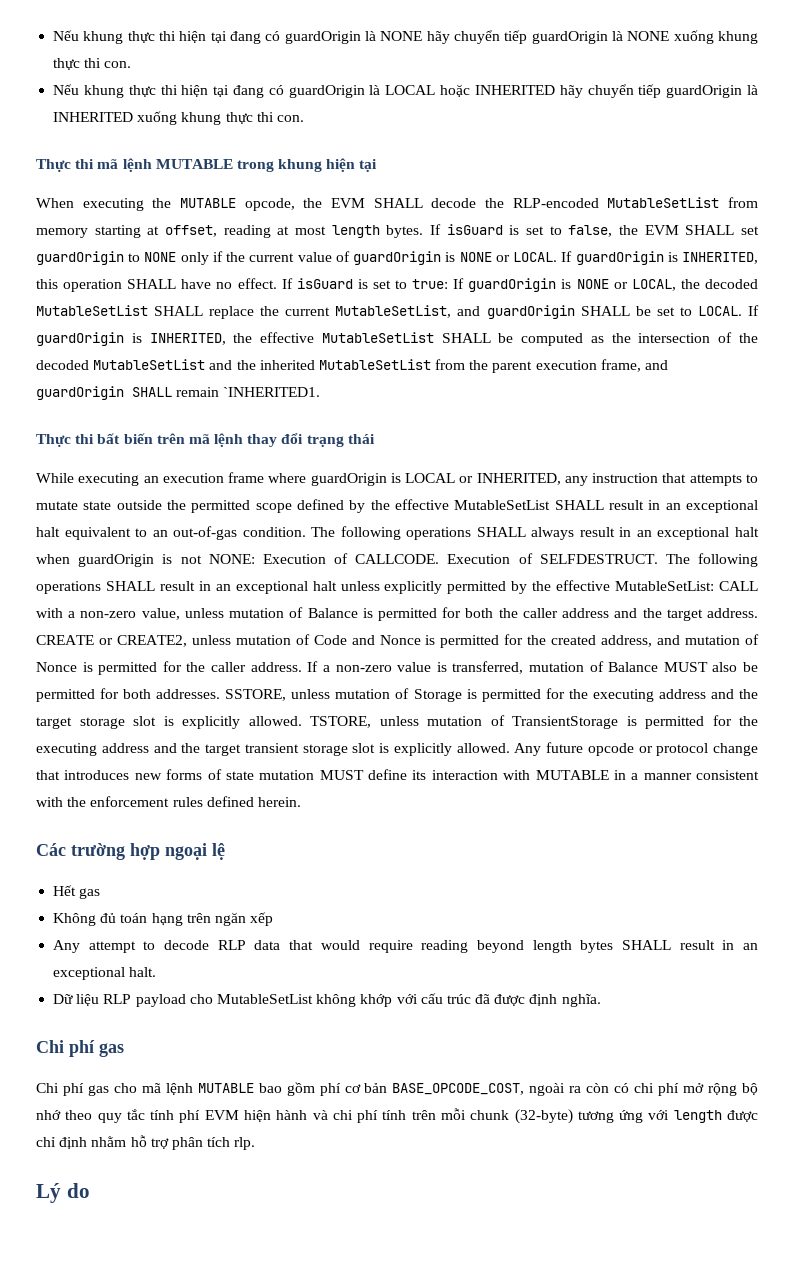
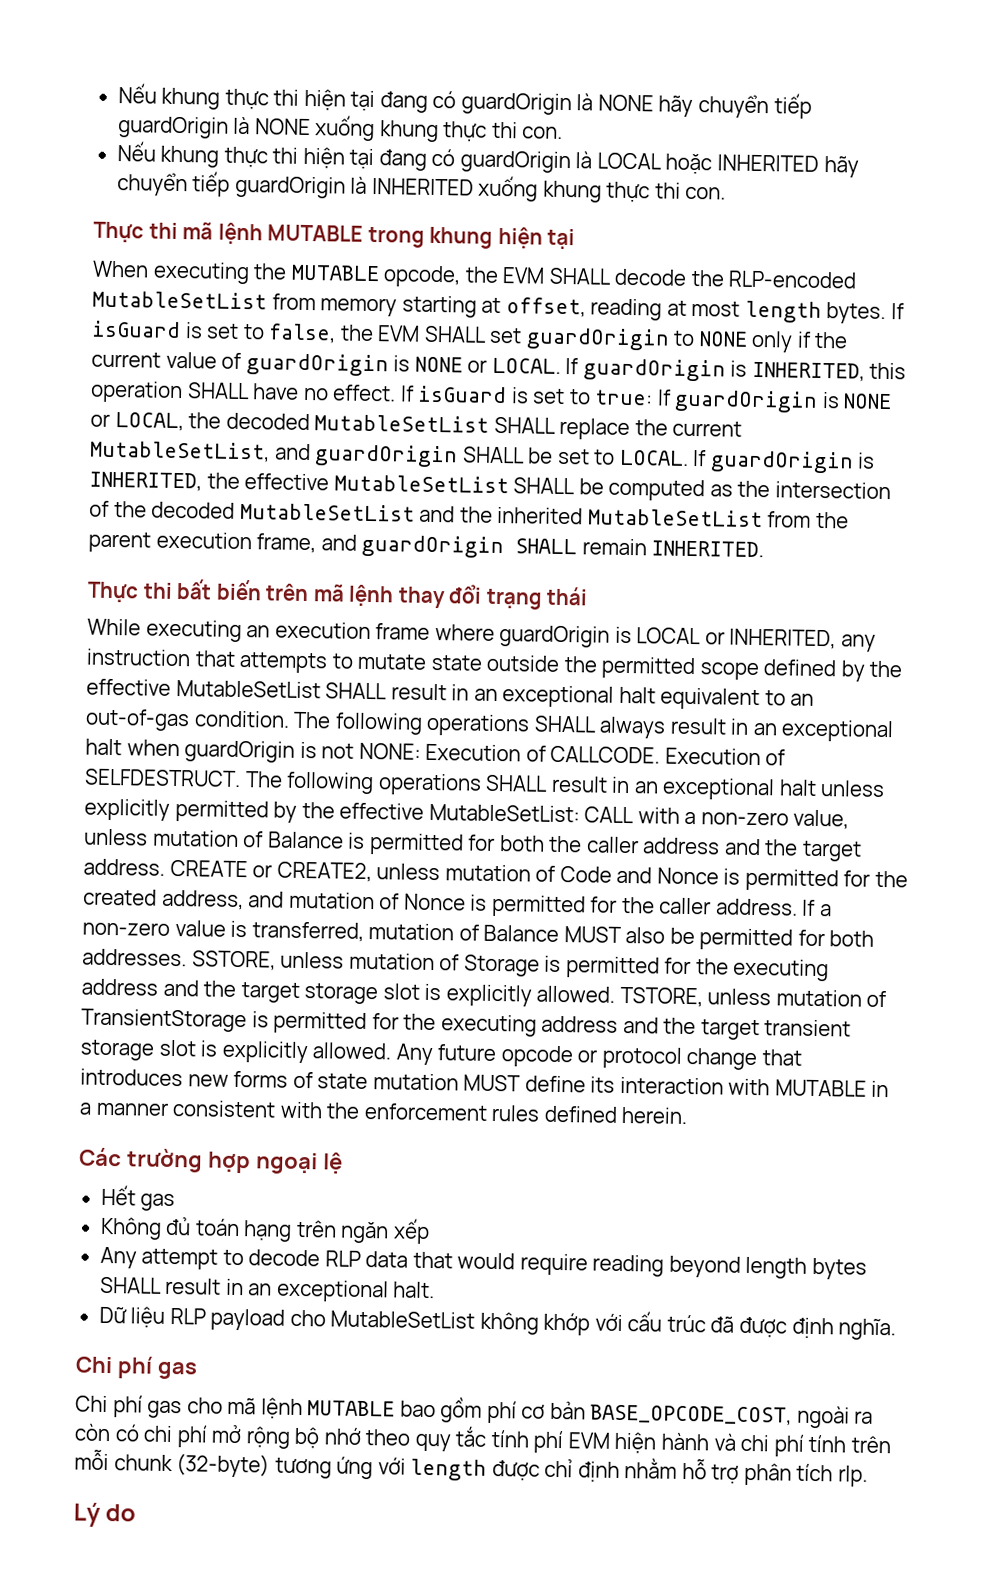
- If guardOrigin is INHERITED, the effective MutableSetList SHALL be computed as the intersection of the decoded MutableSetList and the inherited MutableSetList from the parent execution frame, and guardOrigin SHALL remain `INHERITED1.
+ If guardOrigin is INHERITED, the effective MutableSetList SHALL be computed as the intersection of the decoded MutableSetList and the inherited MutableSetList from the parent execution frame, and guardOrigin SHALL remain INHERITED.

